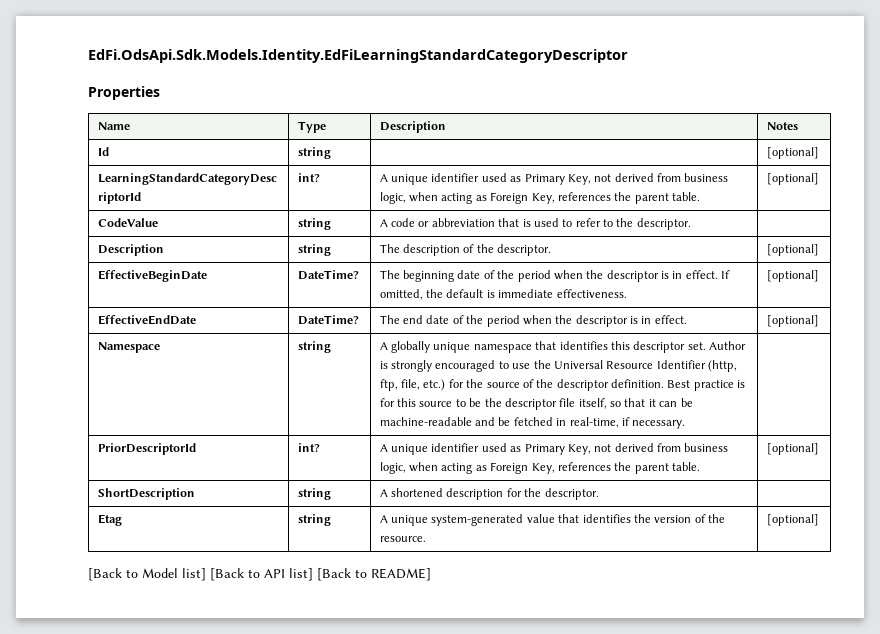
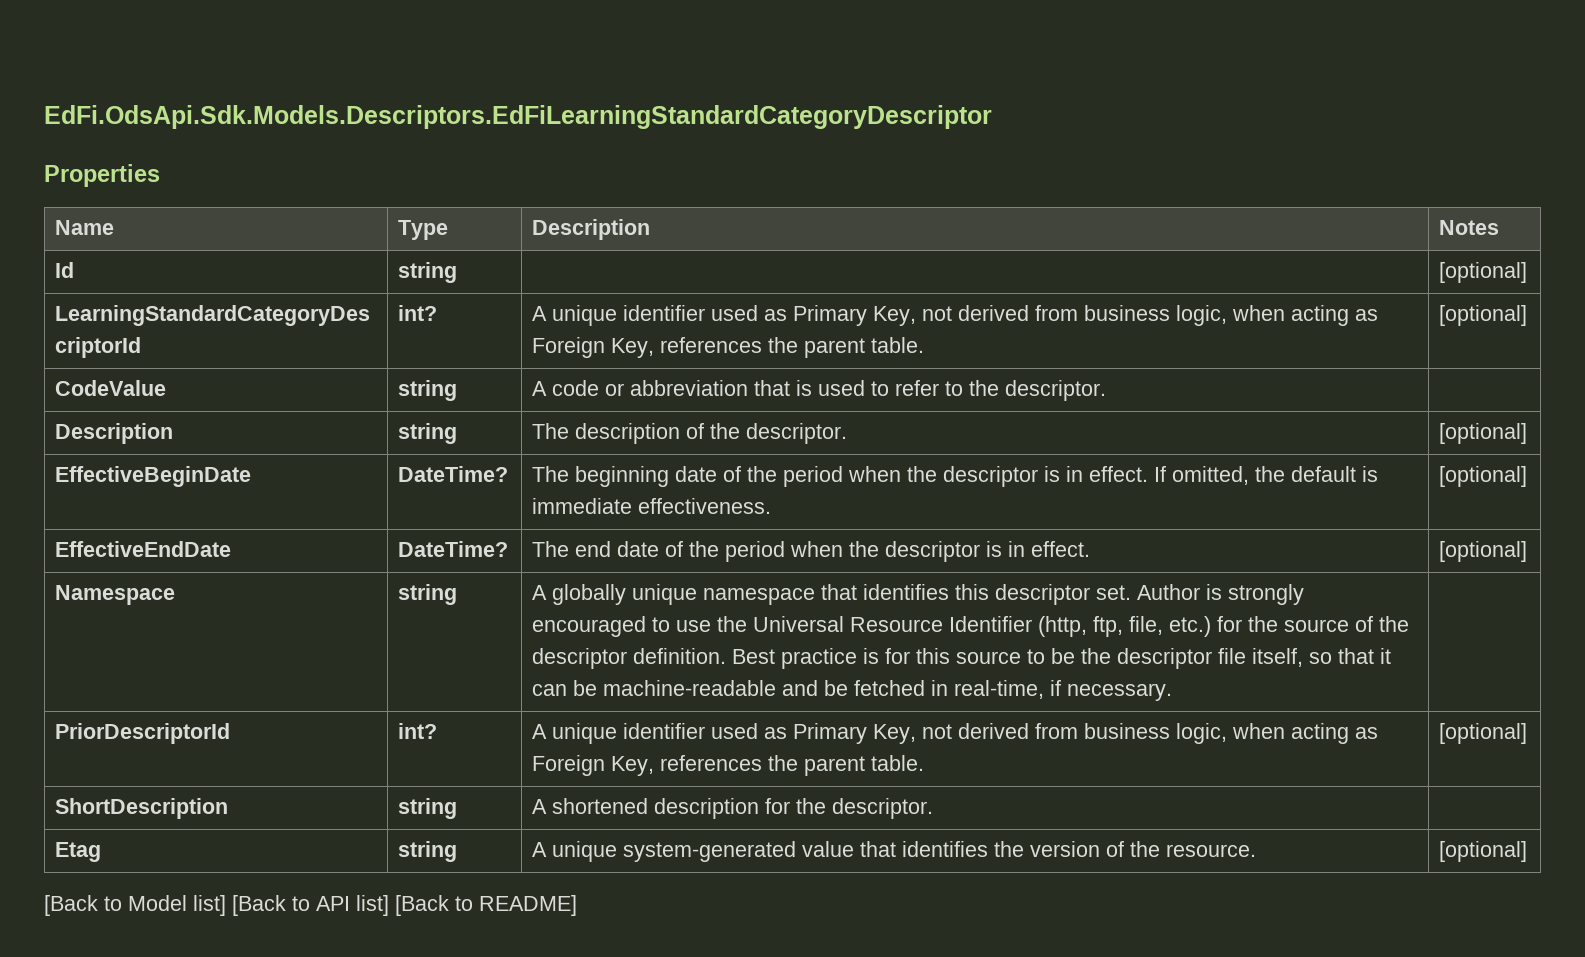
- EdFi.OdsApi.Sdk.Models.Identity.EdFiLearningStandardCategoryDescriptor
+ EdFi.OdsApi.Sdk.Models.Descriptors.EdFiLearningStandardCategoryDescriptor

